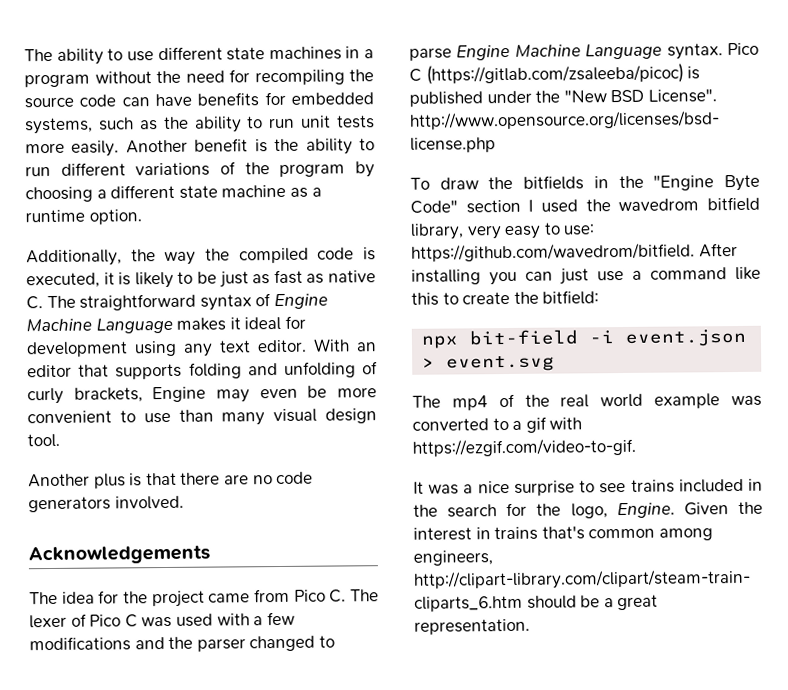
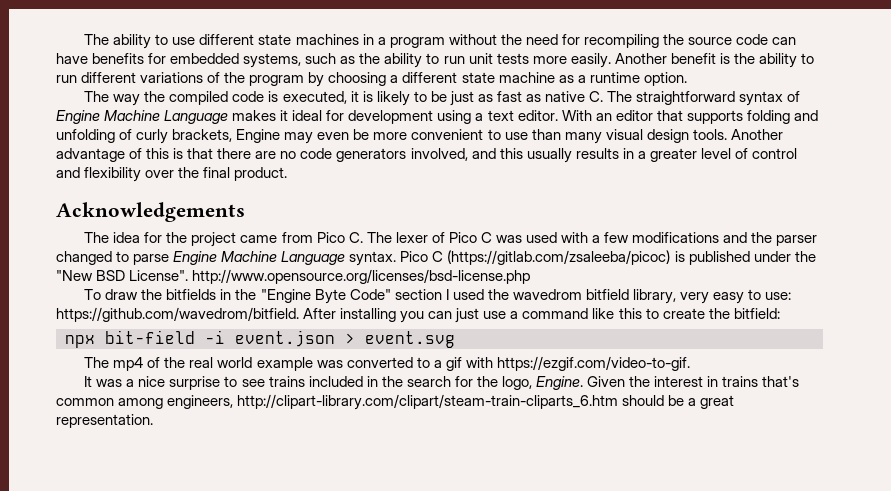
- Additionally, the way the compiled code is executed, it is likely to be just as fast as native C. The straightforward syntax of Engine Machine Language makes it ideal for development using any text editor.
+ The way the compiled code is executed, it is likely to be just as fast as native C. The straightforward syntax of Engine Machine Language makes it ideal for development using a text editor.
- With an editor that supports folding and unfolding of curly brackets, Engine may even be more convenient to use than many visual design tool.
- Another plus is that there are no code generators involved.
+ With an editor that supports folding and unfolding of curly brackets, Engine may even be more convenient to use than many visual design tools. Another advantage of this is that there are no code generators involved, and this usually results in a greater level of control and flexibility over the final product.

